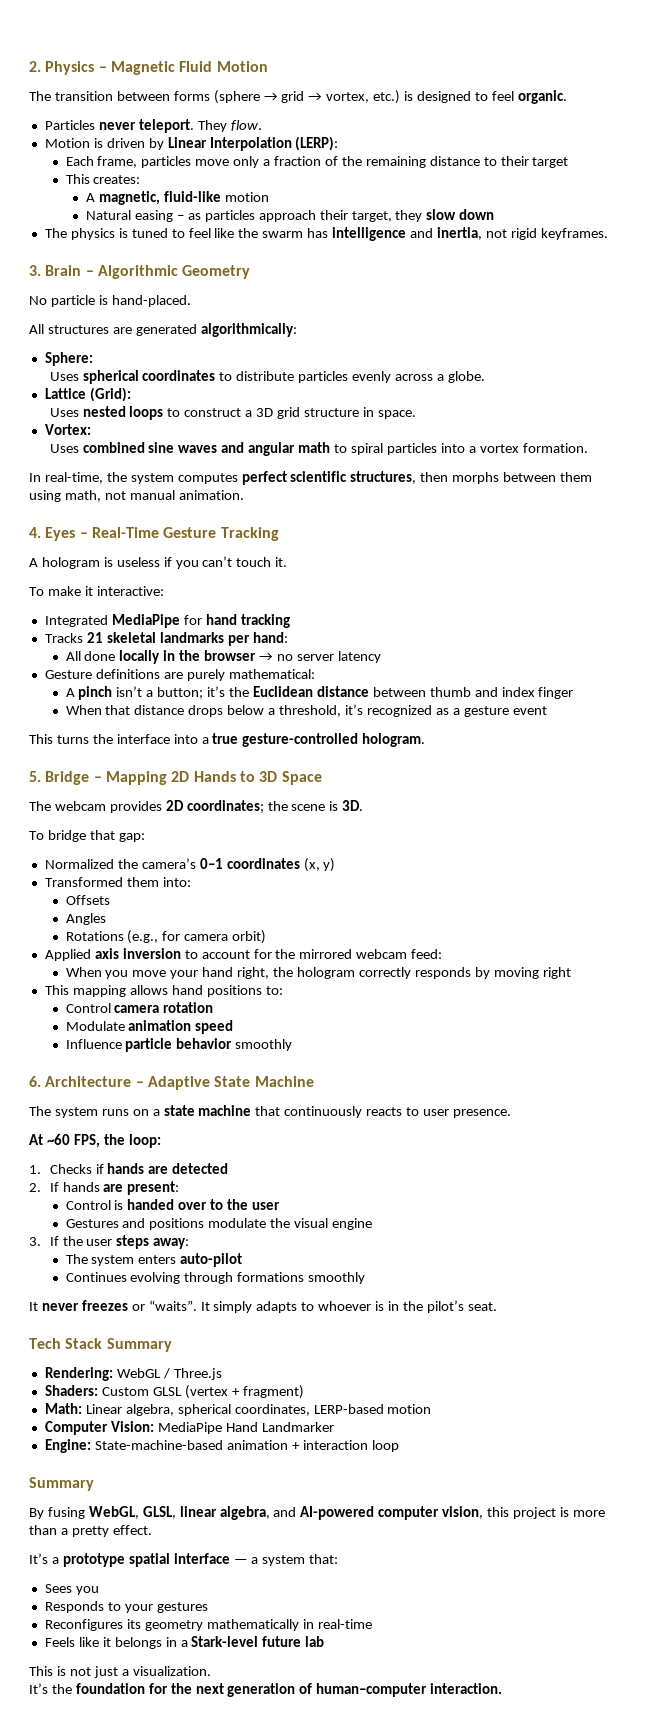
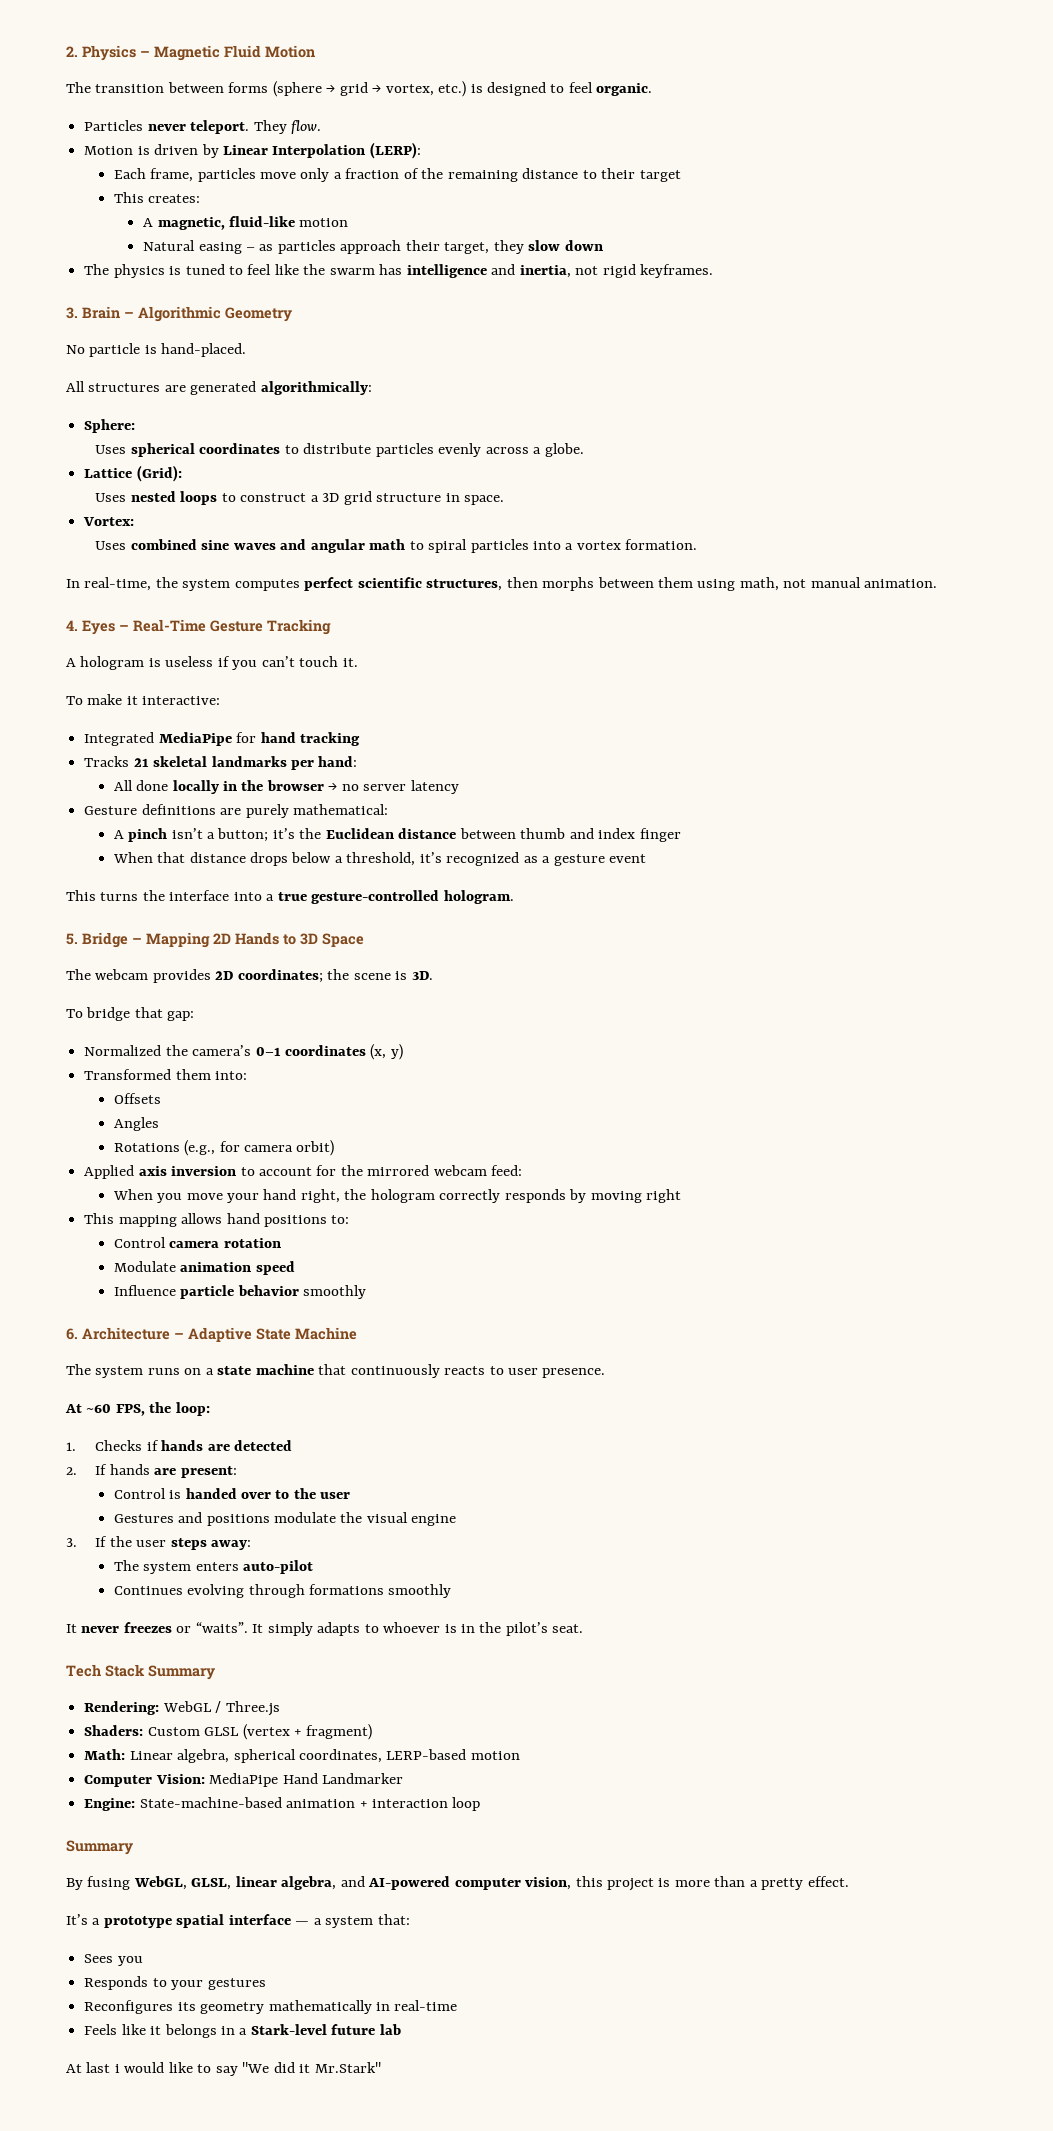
- This is not just a visualization.
- It’s the foundation for the next generation of human–computer interaction.
+ At last i would like to say "We did it Mr.Stark"

